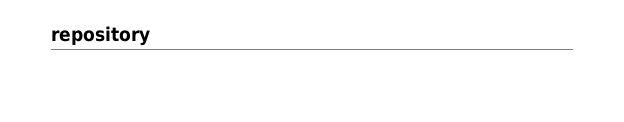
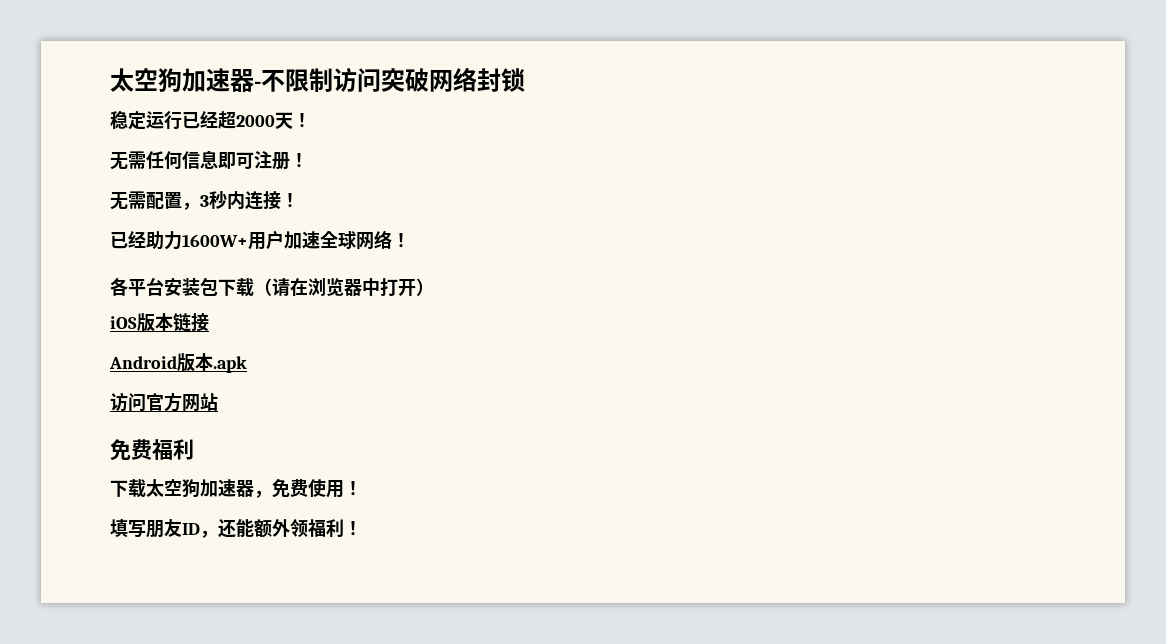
- repository
+ 太空狗加速器-不限制访问突破网络封锁
+ 稳定运行已经超2000天！
+ 无需任何信息即可注册！
+ 无需配置，3秒内连接！
+ 已经助力1600W+用户加速全球网络！
+ 各平台安装包下载（请在浏览器中打开）
+ iOS版本链接
+ Android版本.apk
+ 访问官方网站
+ 免费福利
+ 下载太空狗加速器，免费使用！
+ 填写朋友ID，还能额外领福利！

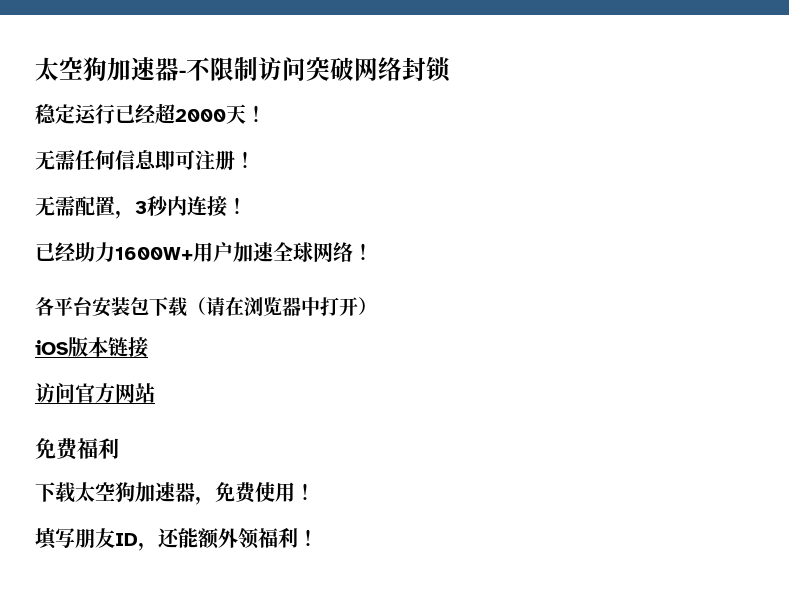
- Android版本.apk

